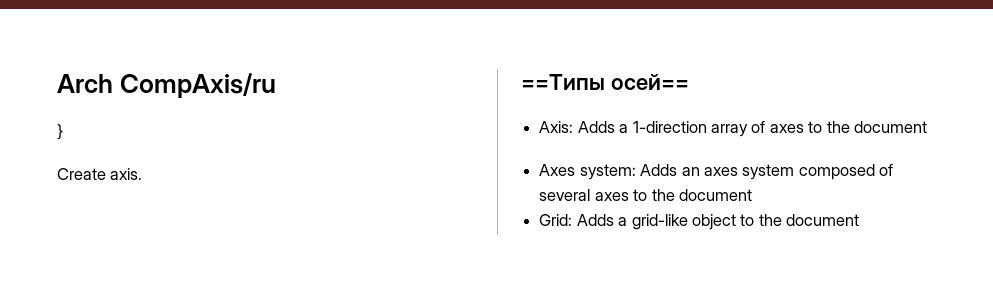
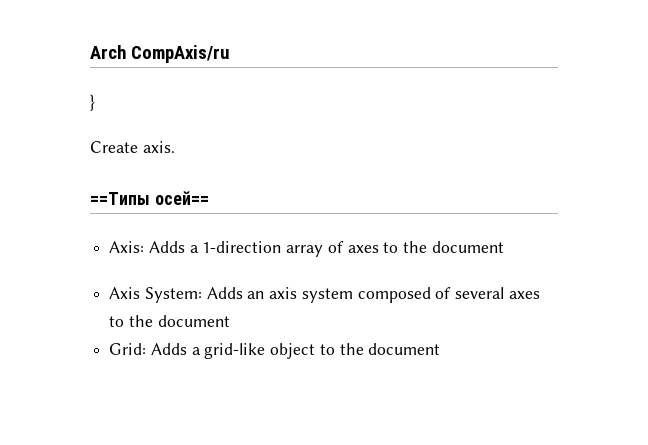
- Axes system: Adds an axes system composed of several axes to the document
+ Axis System: Adds an axis system composed of several axes to the document

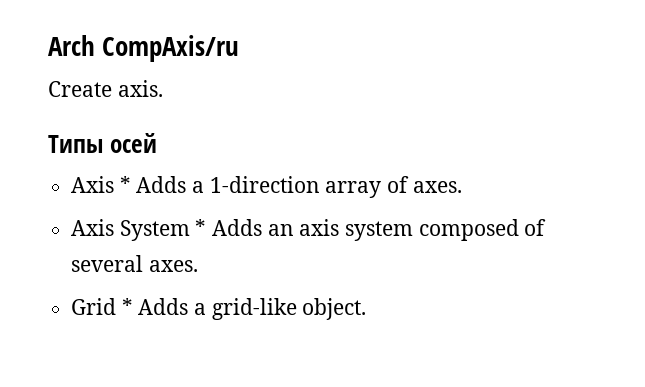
- }
- ==Типы осей==
- Axis: Adds a 1-direction array of axes to the document
- Axis System: Adds an axis system composed of several axes to the document
- Grid: Adds a grid-like object to the document
+ Типы осей
+ Axis * Adds a 1-direction array of axes.
+ Axis System * Adds an axis system composed of several axes.
+ Grid * Adds a grid-like object.

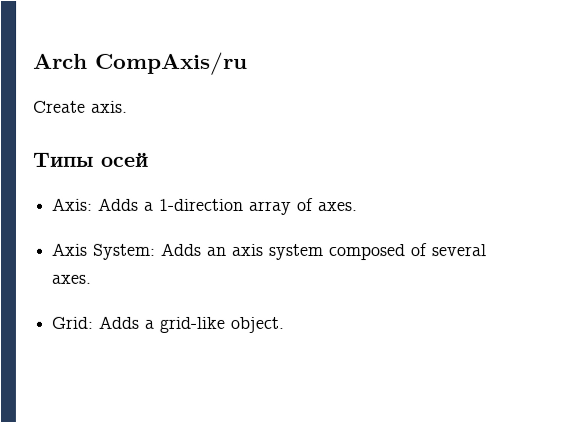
- Axis * Adds a 1-direction array of axes.
+ Axis: Adds a 1-direction array of axes.
- Axis System * Adds an axis system composed of several axes.
+ Axis System: Adds an axis system composed of several axes.
- Grid * Adds a grid-like object.
+ Grid: Adds a grid-like object.

